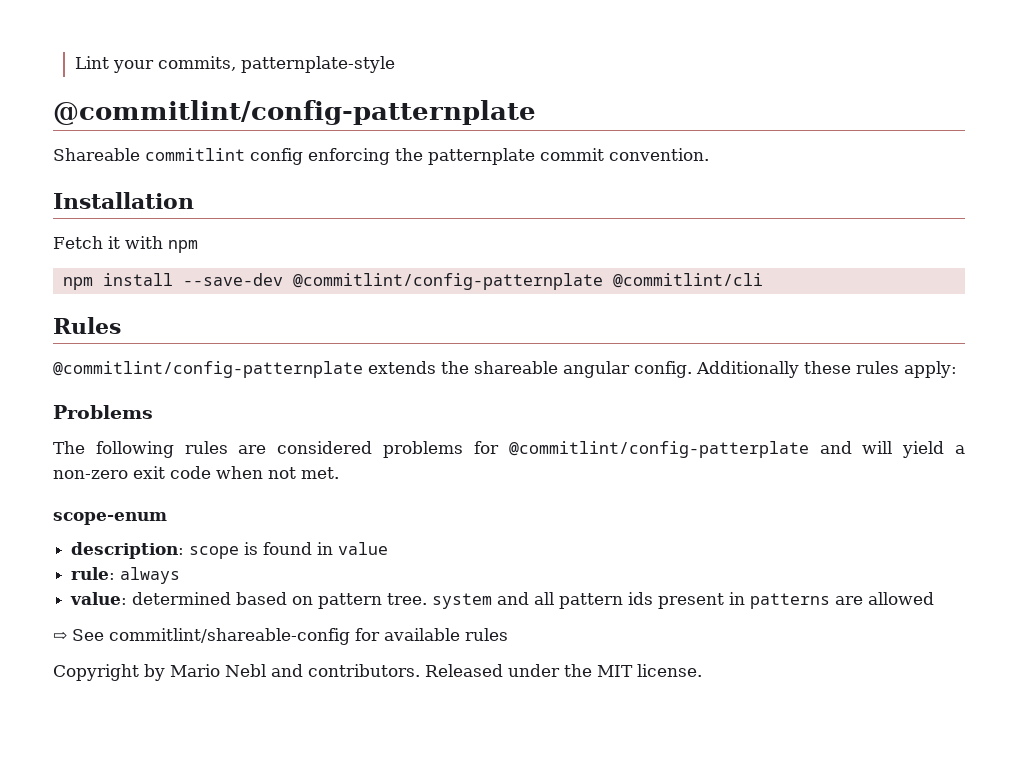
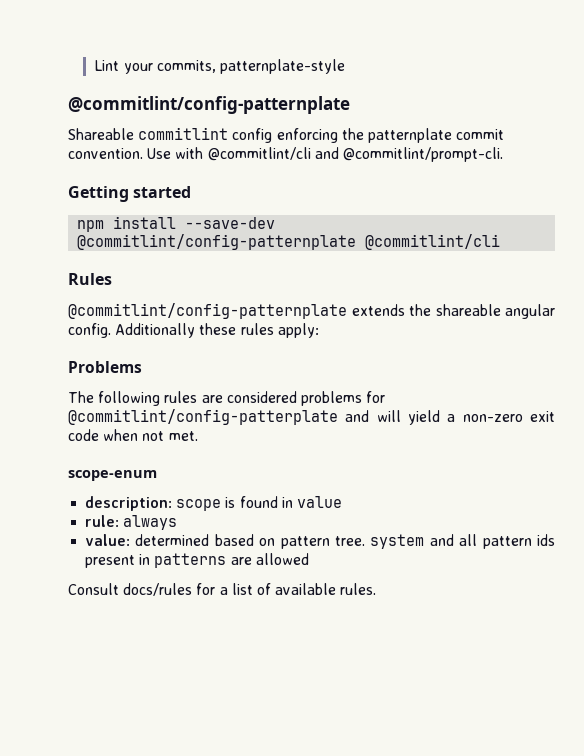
- Shareable commitlint config enforcing the patternplate commit convention.
- Installation
- Fetch it with npm
+ Shareable commitlint config enforcing the patternplate commit convention. Use with @commitlint/cli and @commitlint/prompt-cli.
+ Getting started
- ⇨ See commitlint/shareable-config for available rules
- Copyright by Mario Nebl and contributors. Released under the MIT license.
+ Consult docs/rules for a list of available rules.

